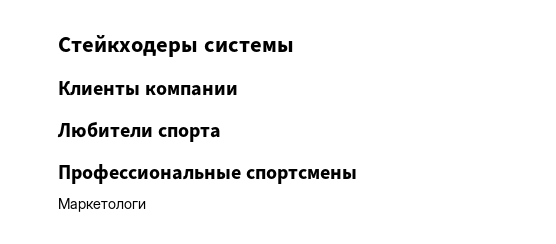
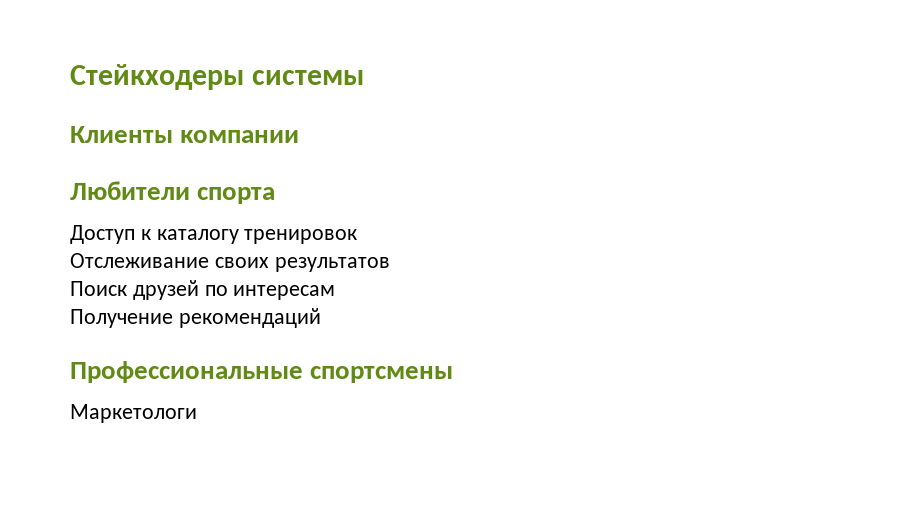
+ Доступ к каталогу тренировок
+ Отслеживание своих результатов
+ Поиск друзей по интересам
+ Получение рекомендаций

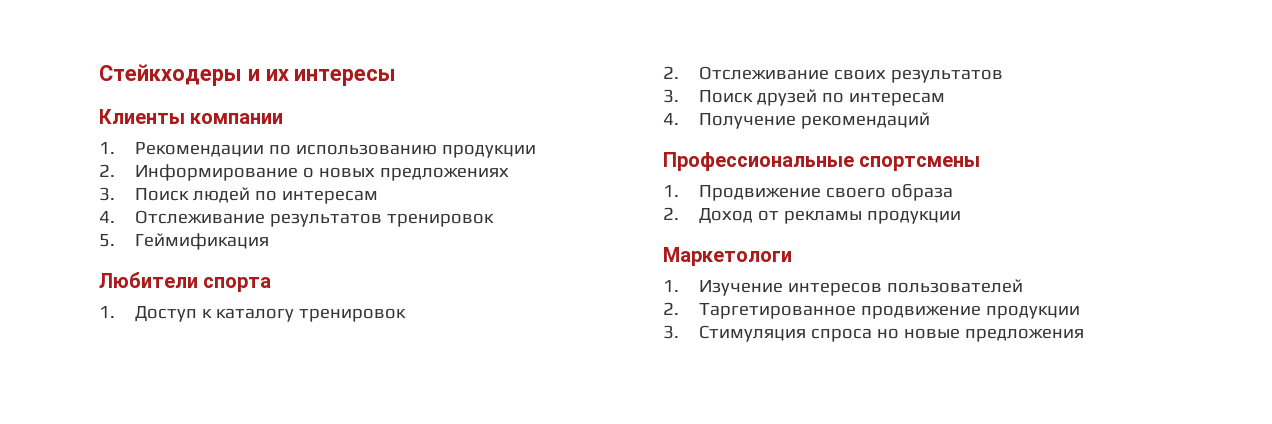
- Стейкходеры системы
+ Стейкходеры и их интересы
+ 1. Рекомендации по использованию продукции
+ 2. Информирование о новых предложениях
+ 3. Поиск людей по интересам
+ 4. Отслеживание результатов тренировок
+ 5. Геймификация
- Доступ к каталогу тренировок
+ 1. Доступ к каталогу тренировок
- Отслеживание своих результатов
+ 2. Отслеживание своих результатов
- Поиск друзей по интересам
+ 3. Поиск друзей по интересам
- Получение рекомендаций
+ 4. Получение рекомендаций
+ 1. Продвижение своего образа
+ 2. Доход от рекламы продукции
  Маркетологи
+ 1. Изучение интересов пользователей
+ 2. Таргетированное продвижение продукции
+ 3. Стимуляция спроса но новые предложения

